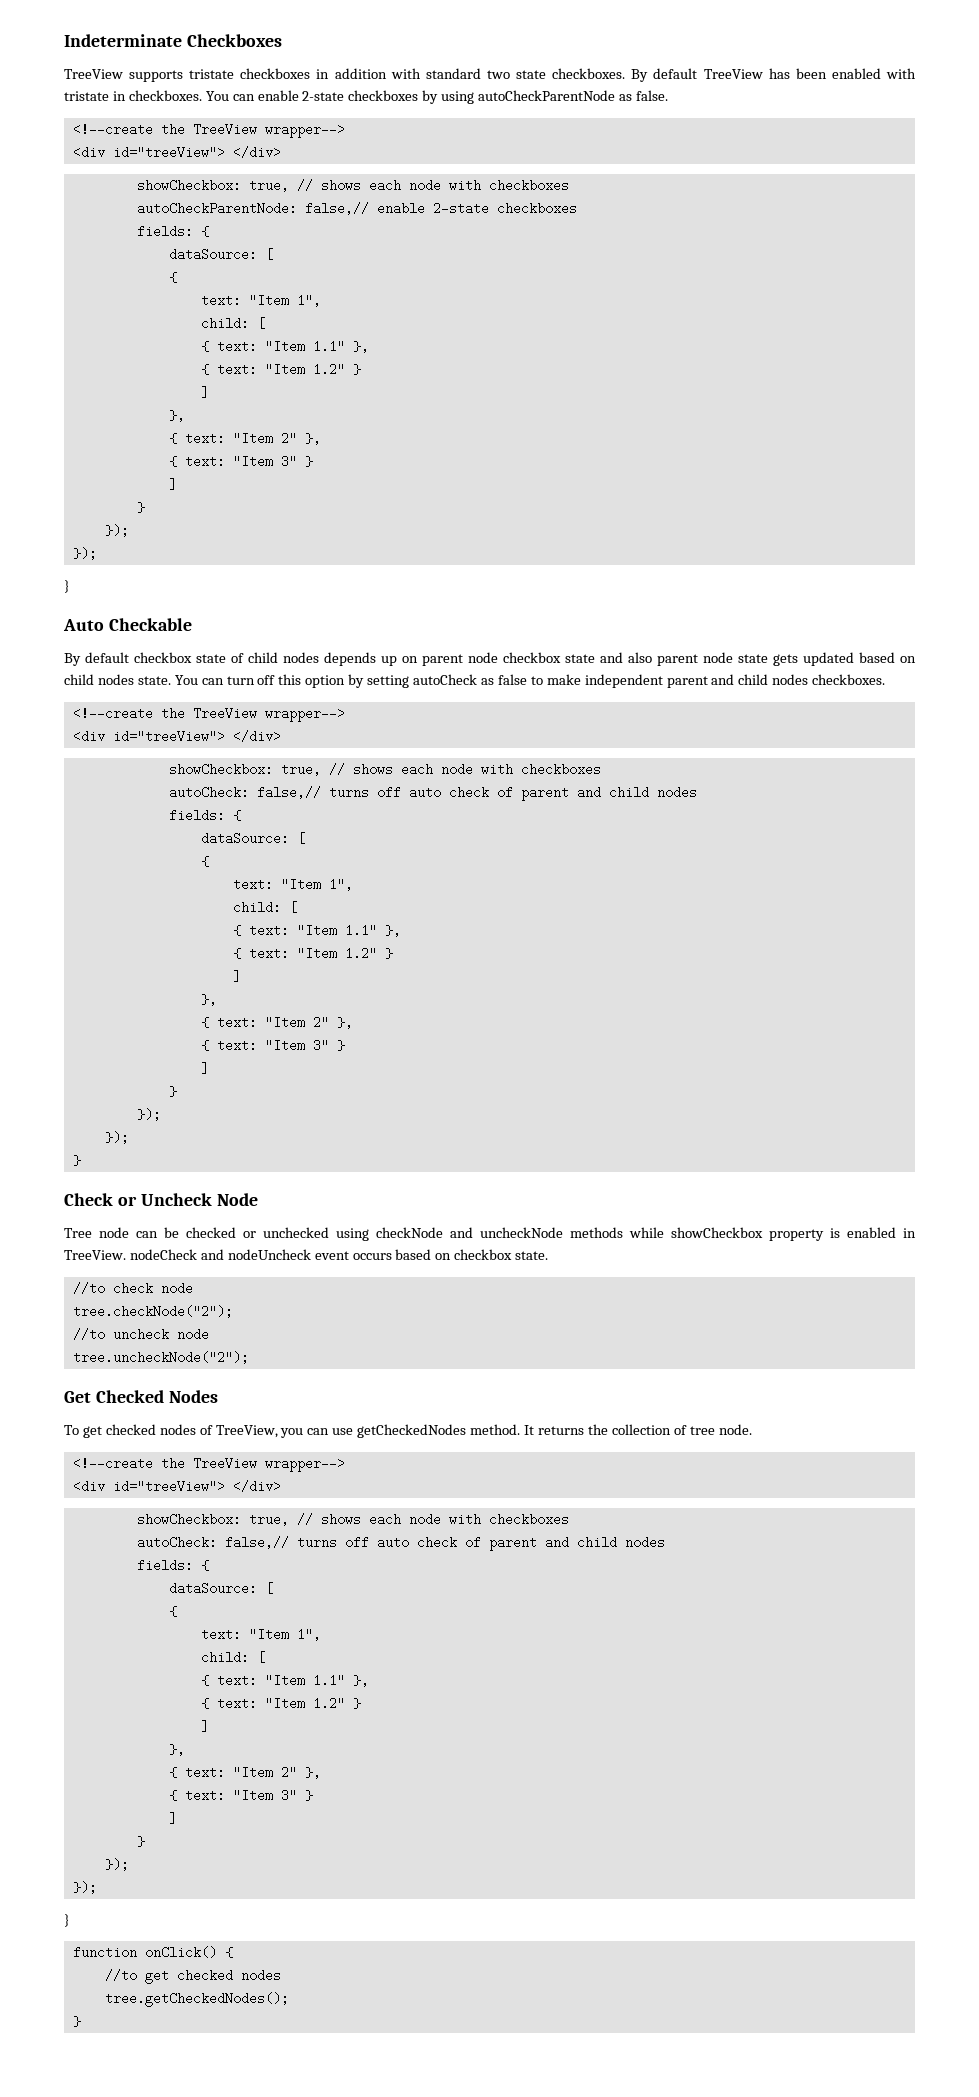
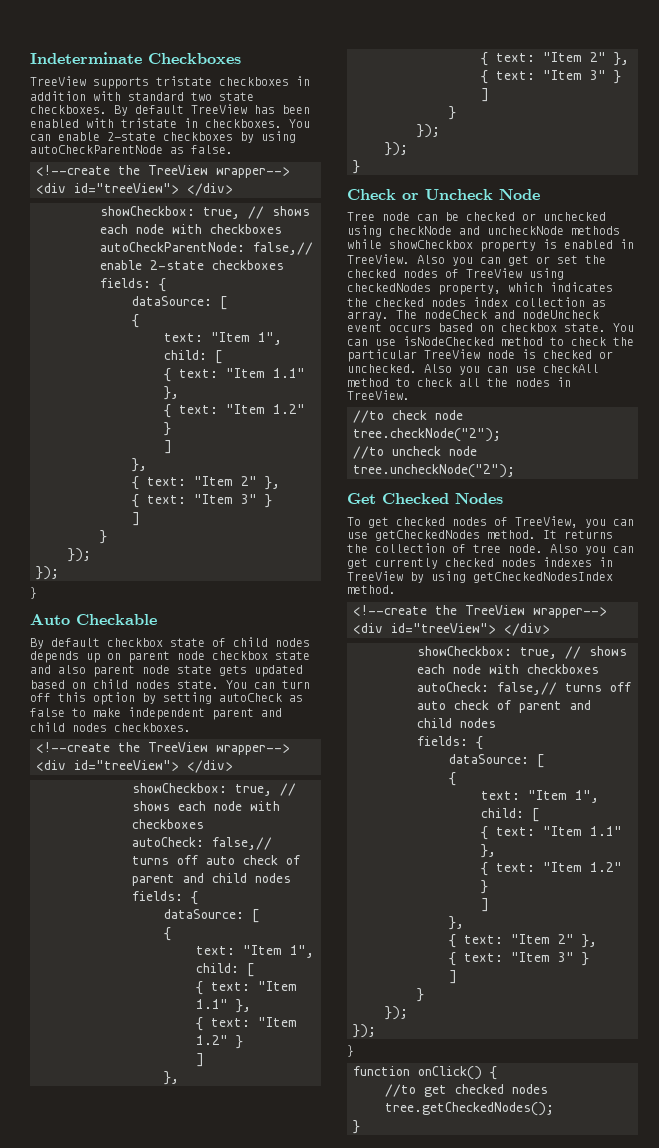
- Tree node can be checked or unchecked using checkNode and uncheckNode methods while showCheckbox property is enabled in TreeView. nodeCheck and nodeUncheck event occurs based on checkbox state.
+ Tree node can be checked or unchecked using checkNode and uncheckNode methods while showCheckbox property is enabled in TreeView. Also you can get or set the checked nodes of TreeView using checkedNodes property, which indicates the checked nodes index collection as array. The nodeCheck and nodeUncheck event occurs based on checkbox state. You can use isNodeChecked method to check the particular TreeView node is checked or unchecked. Also you can use checkAll method to check all the nodes in TreeView.
+ Also you can get currently checked nodes indexes in TreeView by using getCheckedNodesIndex method.

